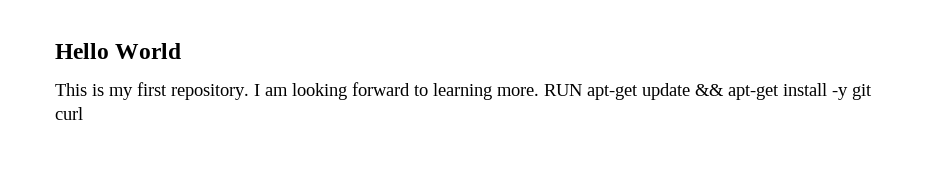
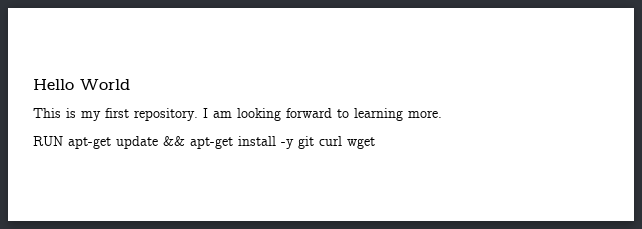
- I am looking forward to learning more. RUN apt-get update && apt-get install -y git curl
+ I am looking forward to learning more.
+ RUN apt-get update && apt-get install -y git curl wget

